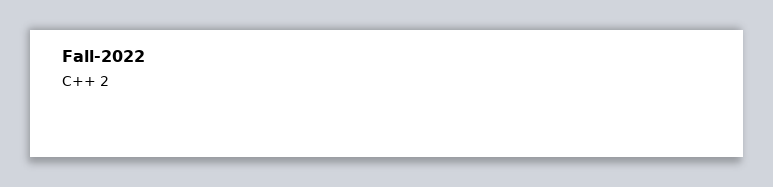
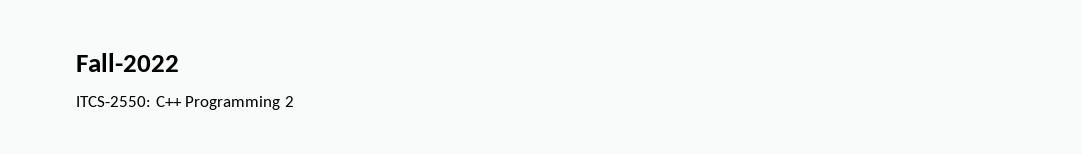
- C++ 2
+ ITCS-2550: C++ Programming 2

